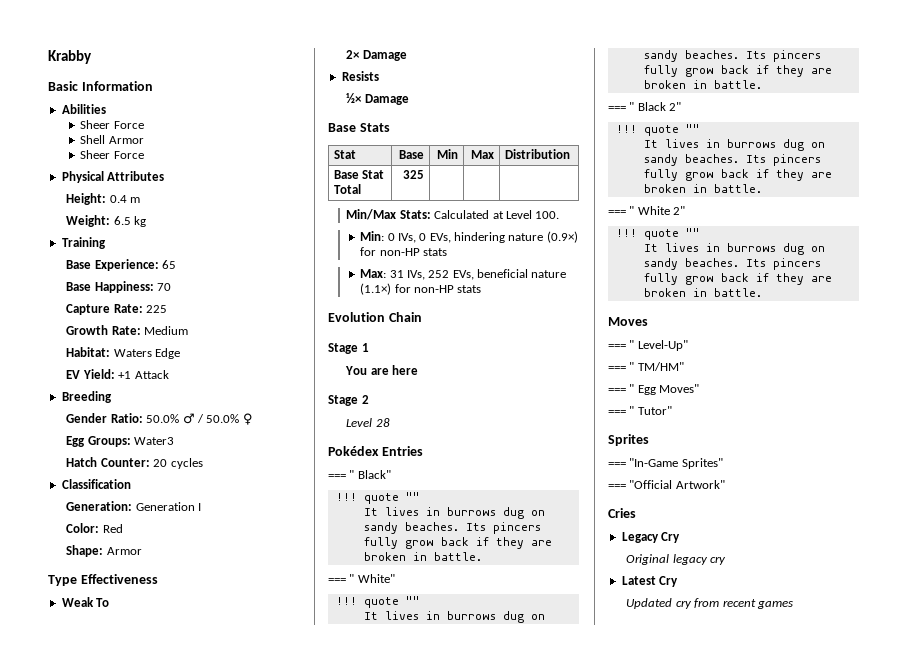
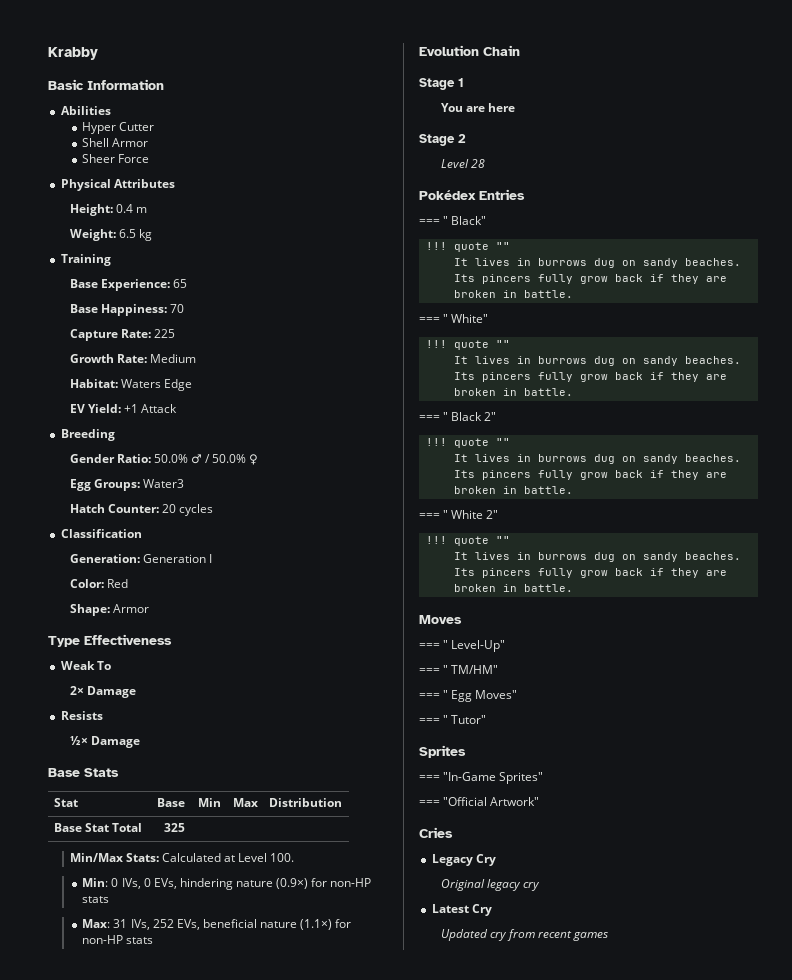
  Abilities
- Sheer Force
+ Hyper Cutter

